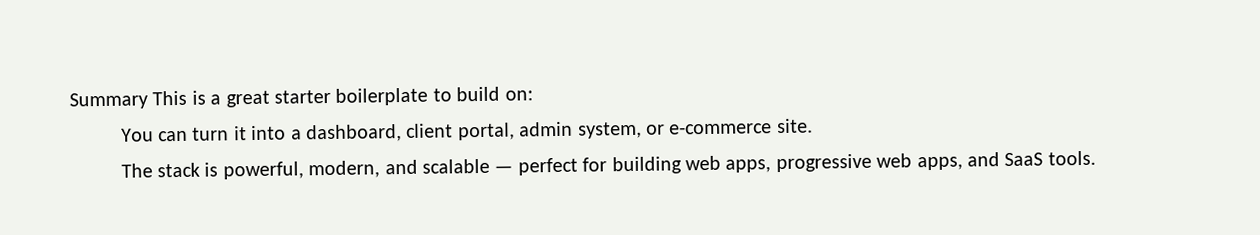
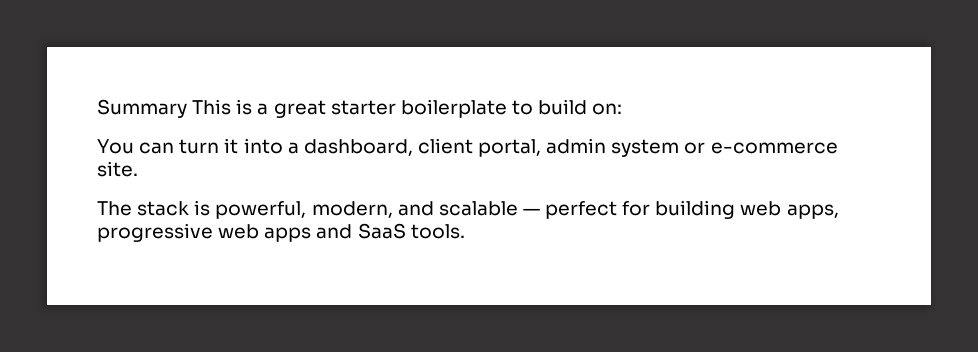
- You can turn it into a dashboard, client portal, admin system, or e-commerce site.
+ You can turn it into a dashboard, client portal, admin system or e-commerce site.
- The stack is powerful, modern, and scalable — perfect for building web apps, progressive web apps, and SaaS tools.
+ The stack is powerful, modern, and scalable — perfect for building web apps, progressive web apps and SaaS tools.

